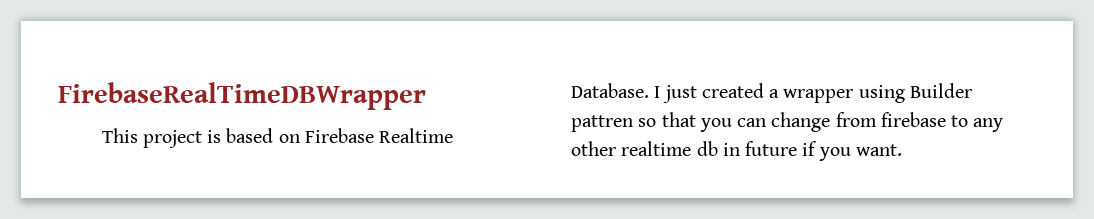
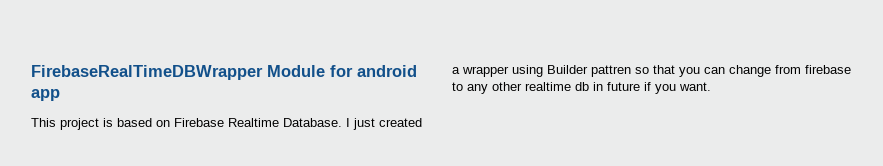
- FirebaseRealTimeDBWrapper
+ FirebaseRealTimeDBWrapper Module for android app

